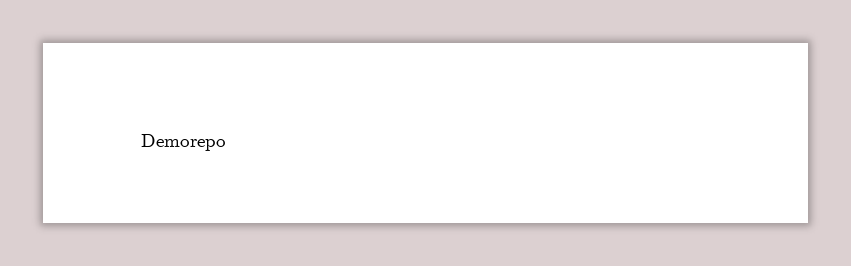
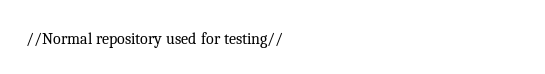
- Demorepo
+ //Normal repository used for testing//

